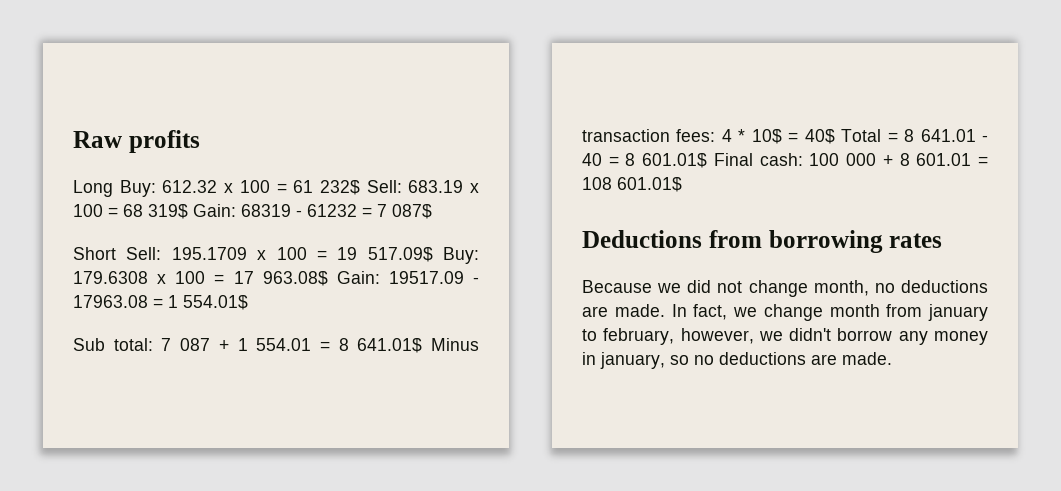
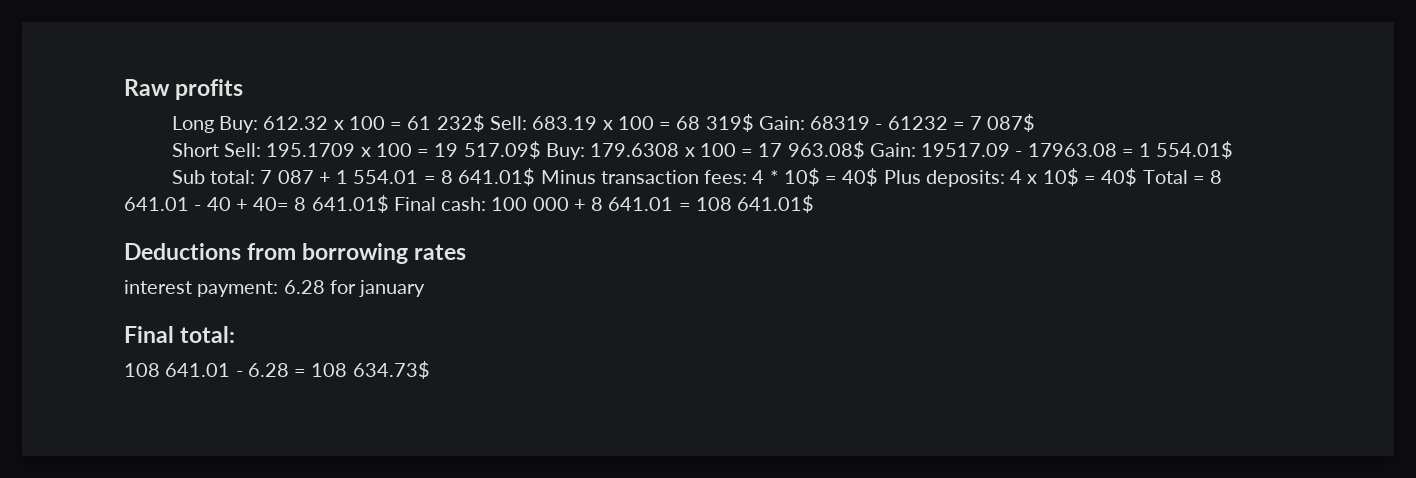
- Sub total: 7 087 + 1 554.01 = 8 641.01$ Minus transaction fees: 4 * 10$ = 40$ Total = 8 641.01 - 40 = 8 601.01$ Final cash: 100 000 + 8 601.01 = 108 601.01$
+ Sub total: 7 087 + 1 554.01 = 8 641.01$ Minus transaction fees: 4 * 10$ = 40$ Plus deposits: 4 x 10$ = 40$ Total = 8 641.01 - 40 + 40= 8 641.01$ Final cash: 100 000 + 8 641.01 = 108 641.01$
- Because we did not change month, no deductions are made. In fact, we change month from january to february, however, we didn't borrow any money in january, so no deductions are made.
+ interest payment: 6.28 for january
+ Final total:
+ 108 641.01 - 6.28 = 108 634.73$

